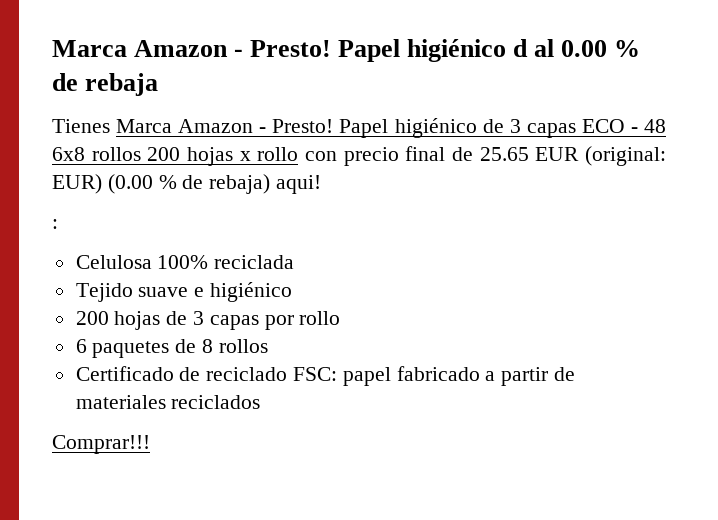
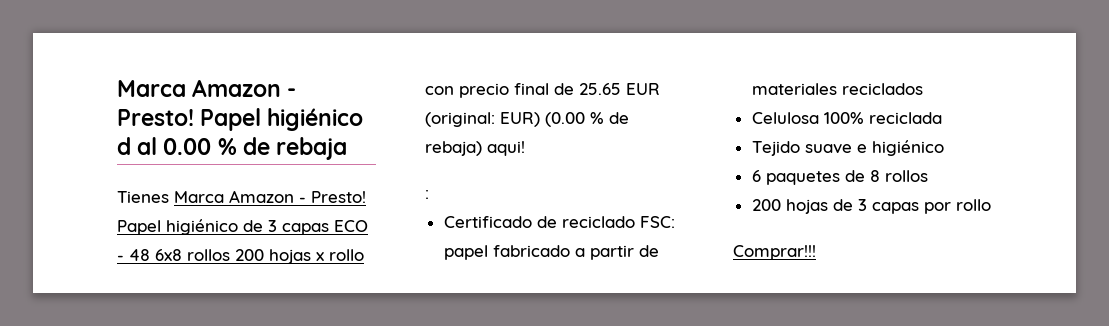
- Celulosa 100% reciclada
- Tejido suave e higiénico
- 200 hojas de 3 capas por rollo
- 6 paquetes de 8 rollos
+ Celulosa 100% reciclada
+ Tejido suave e higiénico
+ 6 paquetes de 8 rollos
+ 200 hojas de 3 capas por rollo

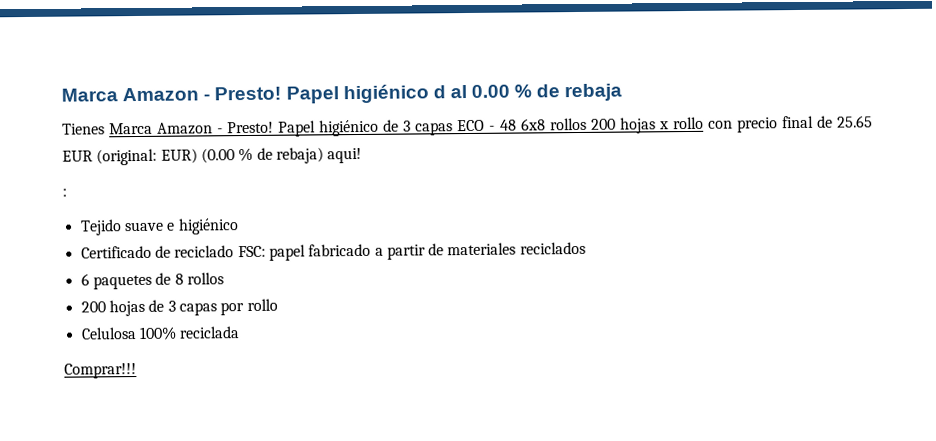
+ Tejido suave e higiénico
- Celulosa 100% reciclada
- Tejido suave e higiénico
+ Celulosa 100% reciclada

